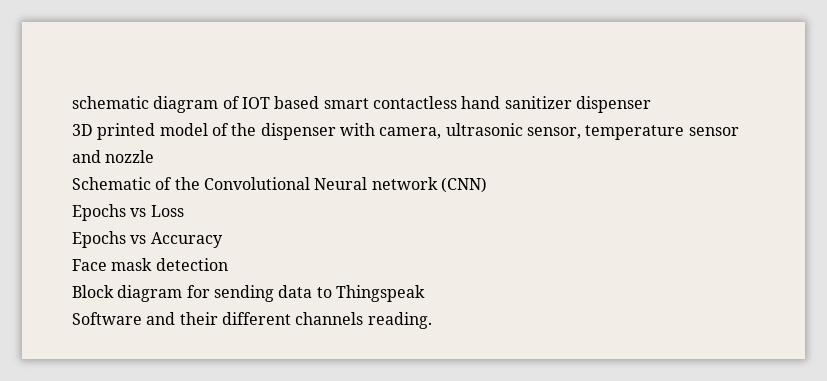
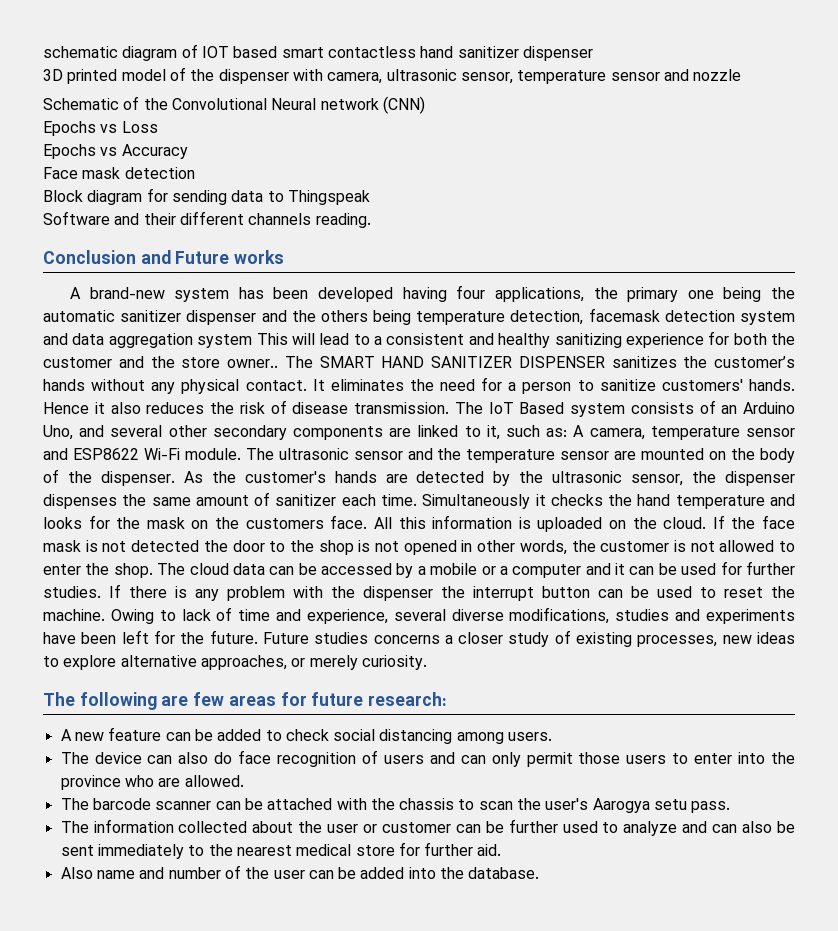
+ Conclusion and Future works
+ A brand-new system has been developed having four applications, the primary one being the automatic sanitizer dispenser and the others being temperature detection, facemask detection system and data aggregation system This will lead to a consistent and healthy sanitizing experience for both the customer and the store owner.. The SMART HAND SANITIZER DISPENSER sanitizes the customer’s hands without any physical contact. It eliminates the need for a person to sanitize customers' hands. Hence it also reduces the risk of disease transmission. The IoT Based system consists of an Arduino Uno, and several other secondary components are linked to it, such as: A camera, temperature sensor and ESP8622 Wi-Fi module. The ultrasonic sensor and the temperature sensor are mounted on the body of the dispenser. As the customer's hands are detected by the ultrasonic sensor, the dispenser dispenses the same amount of sanitizer each time. Simultaneously it checks the hand temperature and looks for the mask on the customers face. All this information is uploaded on the cloud. If the face mask is not detected the door to the shop is not opened in other words, the customer is not allowed to enter the shop. The cloud data can be accessed by a mobile or a computer and it can be used for further studies. If there is any problem with the dispenser the interrupt button can be used to reset the machine. Owing to lack of time and experience, several diverse modifications, studies and experiments have been left for the future. Future studies concerns a closer study of existing processes, new ideas to explore alternative approaches, or merely curiosity.
+ The following are few areas for future research:
+ A new feature can be added to check social distancing among users.
+ The device can also do face recognition of users and can only permit those users to enter into the province who are allowed.
+ The barcode scanner can be attached with the chassis to scan the user's Aarogya setu pass.
+ The information collected about the user or customer can be further used to analyze and can also be sent immediately to the nearest medical store for further aid.
+ Also name and number of the user can be added into the database.

